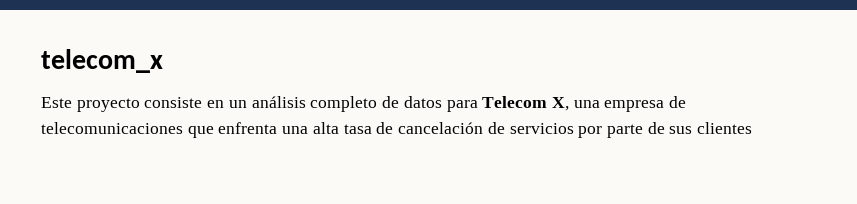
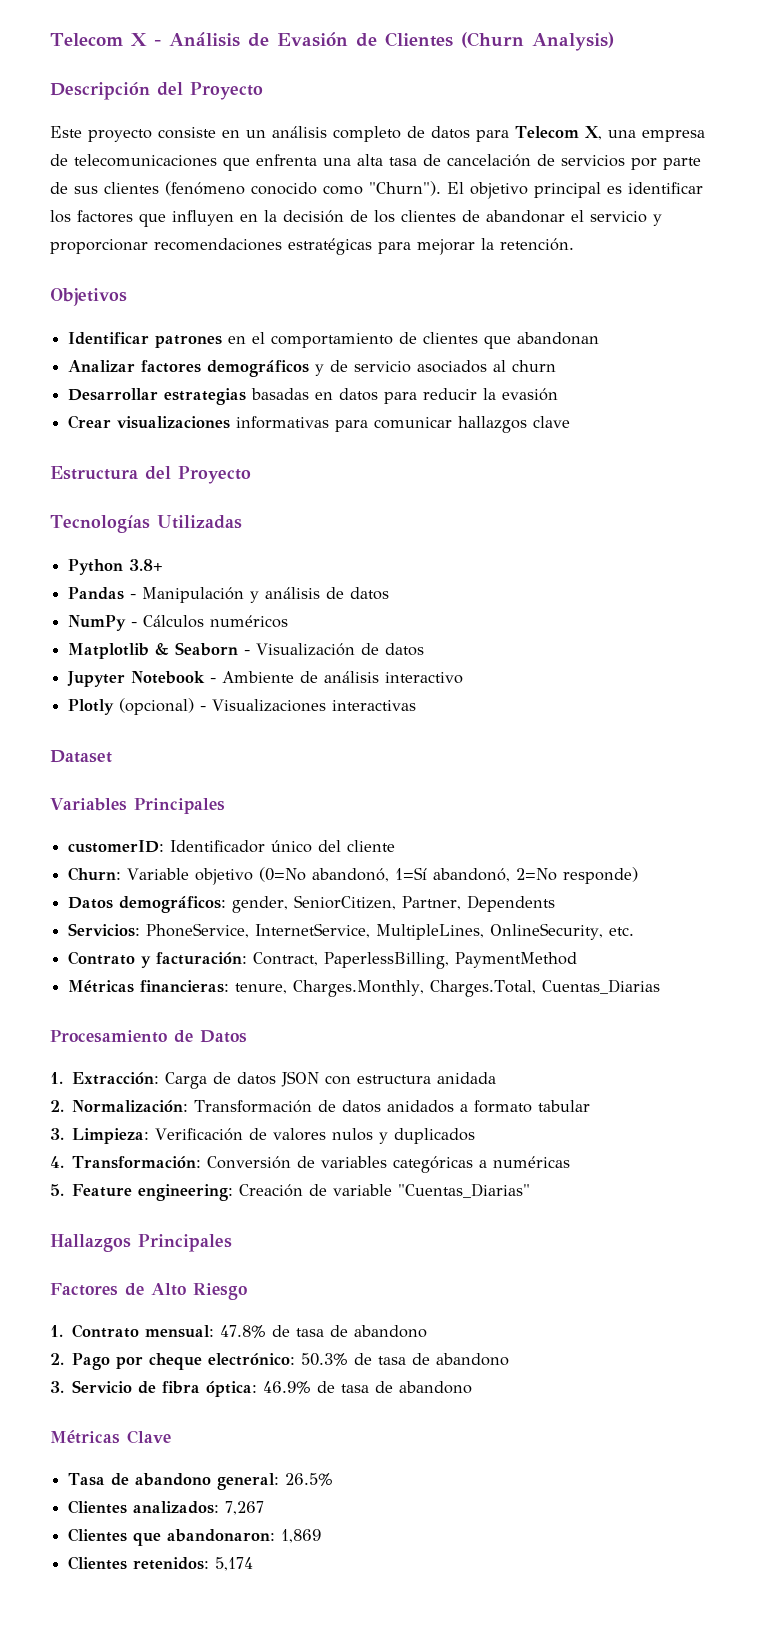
- telecom_x
+ Telecom X - Análisis de Evasión de Clientes (Churn Analysis)
+ Descripción del Proyecto
- Este proyecto consiste en un análisis completo de datos para Telecom X, una empresa de telecomunicaciones que enfrenta una alta tasa de cancelación de servicios por parte de sus clientes
+ Este proyecto consiste en un análisis completo de datos para Telecom X, una empresa de telecomunicaciones que enfrenta una alta tasa de cancelación de servicios por parte de sus clientes (fenómeno conocido como "Churn"). El objetivo principal es identificar los factores que influyen en la decisión de los clientes de abandonar el servicio y proporcionar recomendaciones estratégicas para mejorar la retención.
+ Objetivos
+ Identificar patrones en el comportamiento de clientes que abandonan
+ Analizar factores demográficos y de servicio asociados al churn
+ Desarrollar estrategias basadas en datos para reducir la evasión
+ Crear visualizaciones informativas para comunicar hallazgos clave
+ Estructura del Proyecto
+ Tecnologías Utilizadas
+ Python 3.8+
+ Pandas - Manipulación y análisis de datos
+ NumPy - Cálculos numéricos
+ Matplotlib & Seaborn - Visualización de datos
+ Jupyter Notebook - Ambiente de análisis interactivo
+ Plotly (opcional) - Visualizaciones interactivas
+ Dataset
+ Variables Principales
+ customerID: Identificador único del cliente
+ Churn: Variable objetivo (0=No abandonó, 1=Sí abandonó, 2=No responde)
+ Datos demográficos: gender, SeniorCitizen, Partner, Dependents
+ Servicios: PhoneService, InternetService, MultipleLines, OnlineSecurity, etc.
+ Contrato y facturación: Contract, PaperlessBilling, PaymentMethod
+ Métricas financieras: tenure, Charges.Monthly, Charges.Total, Cuentas_Diarias
+ Procesamiento de Datos
+ 1. Extracción: Carga de datos JSON con estructura anidada
+ 2. Normalización: Transformación de datos anidados a formato tabular
+ 3. Limpieza: Verificación de valores nulos y duplicados
+ 4. Transformación: Conversión de variables categóricas a numéricas
+ 5. Feature engineering: Creación de variable "Cuentas_Diarias"
+ Hallazgos Principales
+ Factores de Alto Riesgo
+ 1. Contrato mensual: 47.8% de tasa de abandono
+ 2. Pago por cheque electrónico: 50.3% de tasa de abandono
+ 3. Servicio de fibra óptica: 46.9% de tasa de abandono
+ Métricas Clave
+ Tasa de abandono general: 26.5%
+ Clientes analizados: 7,267
+ Clientes que abandonaron: 1,869
+ Clientes retenidos: 5,174

